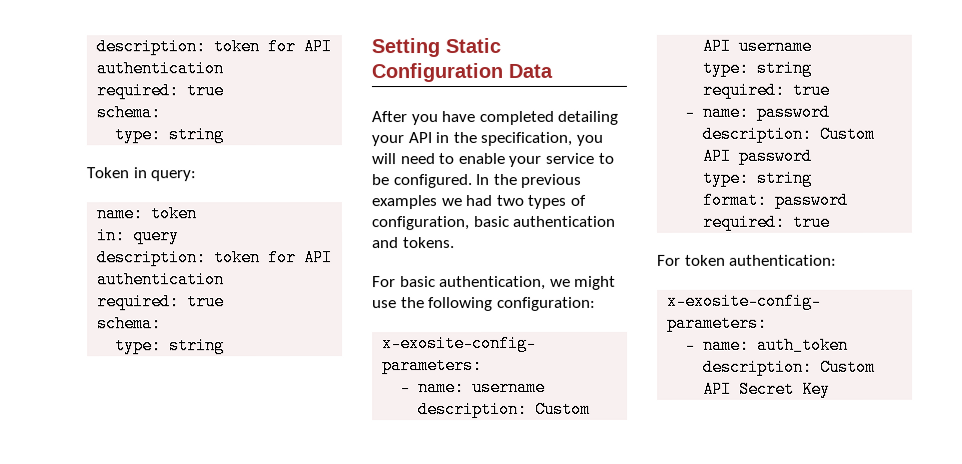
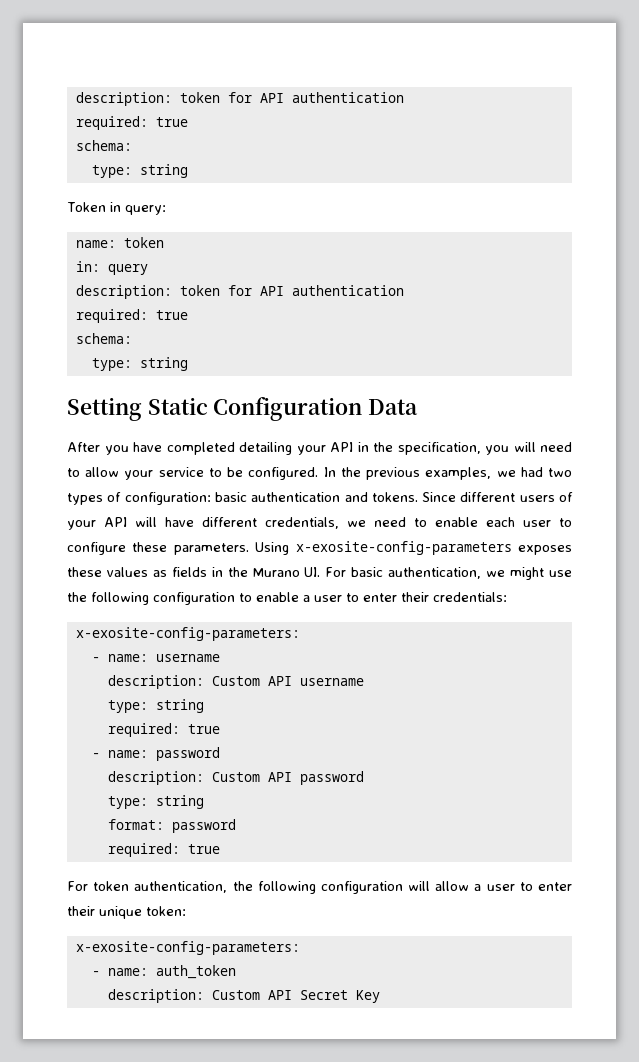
- After you have completed detailing your API in the specification, you will need to enable your service to be configured.
+ After you have completed detailing your API in the specification, you will need to allow your service to be configured.
- In the previous examples we had two types of configuration, basic authentication and tokens.
- For basic authentication, we might use the following configuration:
+ In the previous examples, we had two types of configuration: basic authentication and tokens. Since different users of your API will have different credentials, we need to enable each user to configure these parameters. Using x-exosite-config-parameters exposes these values as fields in the Murano UI. For basic authentication, we might use the following configuration to enable a user to enter their credentials:
- For token authentication:
+ For token authentication, the following configuration will allow a user to enter their unique token:

